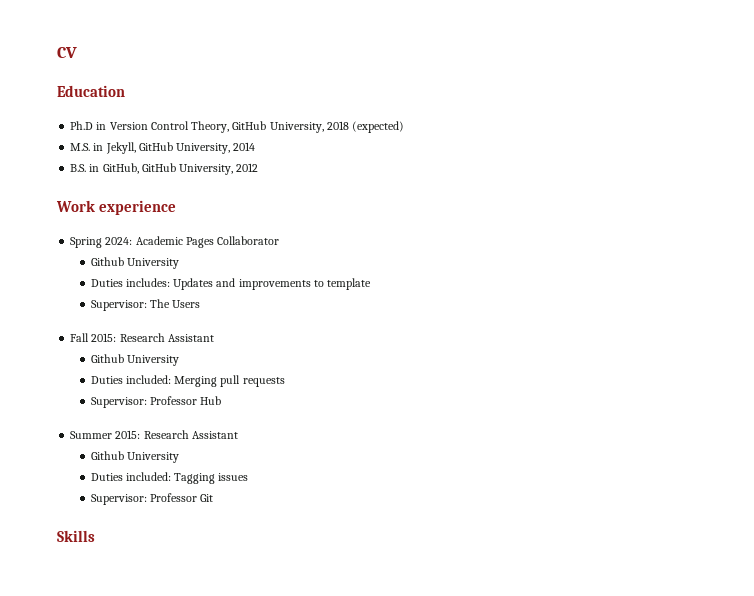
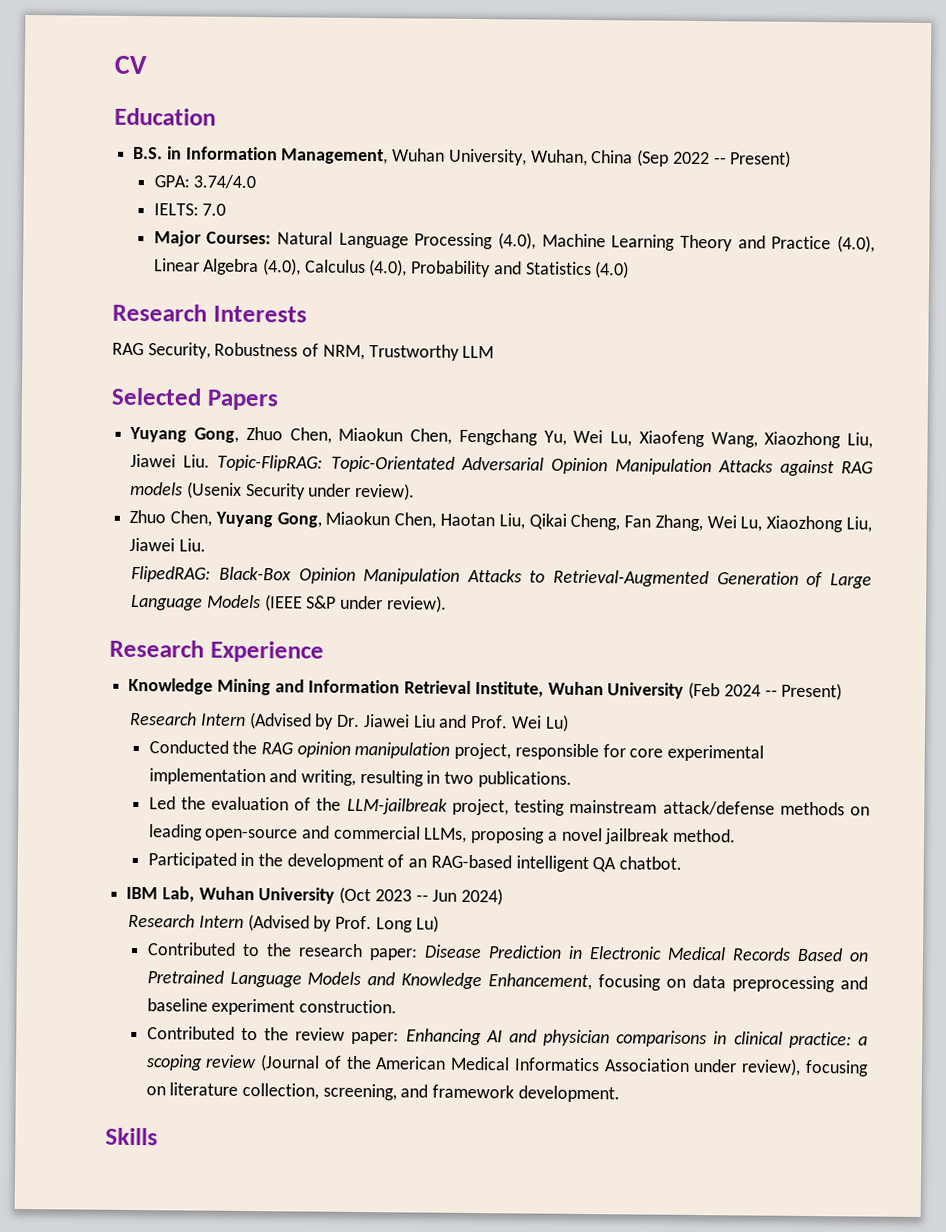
- Ph.D in Version Control Theory, GitHub University, 2018 (expected)
- M.S. in Jekyll, GitHub University, 2014
- B.S. in GitHub, GitHub University, 2012
- Work experience
- Spring 2024: Academic Pages Collaborator
- Github University
- Duties includes: Updates and improvements to template
- Supervisor: The Users
- Fall 2015: Research Assistant
- Github University
- Duties included: Merging pull requests
- Supervisor: Professor Hub
- Summer 2015: Research Assistant
- Github University
- Duties included: Tagging issues
- Supervisor: Professor Git
+ B.S. in Information Management, Wuhan University, Wuhan, China (Sep 2022 -- Present)
+ GPA: 3.74/4.0
+ IELTS: 7.0
+ Major Courses: Natural Language Processing (4.0), Machine Learning Theory and Practice (4.0), Linear Algebra (4.0), Calculus (4.0), Probability and Statistics (4.0)
+ Research Interests
+ RAG Security, Robustness of NRM, Trustworthy LLM
+ Selected Papers
+ Yuyang Gong, Zhuo Chen, Miaokun Chen, Fengchang Yu, Wei Lu, Xiaofeng Wang, Xiaozhong Liu, Jiawei Liu. Topic-FlipRAG: Topic-Orientated Adversarial Opinion Manipulation Attacks against RAG models (Usenix Security under review).
+ Zhuo Chen, Yuyang Gong, Miaokun Chen, Haotan Liu, Qikai Cheng, Fan Zhang, Wei Lu, Xiaozhong Liu, Jiawei Liu.
+ FlipedRAG: Black-Box Opinion Manipulation Attacks to Retrieval-Augmented Generation of Large Language Models (IEEE S&P under review).
+ Research Experience
+ Knowledge Mining and Information Retrieval Institute, Wuhan University (Feb 2024 -- Present)
+ Research Intern (Advised by Dr. Jiawei Liu and Prof. Wei Lu)
+ Conducted the RAG opinion manipulation project, responsible for core experimental implementation and writing, resulting in two publications.
+ Led the evaluation of the LLM-jailbreak project, testing mainstream attack/defense methods on leading open-source and commercial LLMs, proposing a novel jailbreak method.
+ Participated in the development of an RAG-based intelligent QA chatbot.
+ IBM Lab, Wuhan University (Oct 2023 -- Jun 2024)
+ Research Intern (Advised by Prof. Long Lu)
+ Contributed to the research paper: Disease Prediction in Electronic Medical Records Based on Pretrained Language Models and Knowledge Enhancement, focusing on data preprocessing and baseline experiment construction.
+ Contributed to the review paper: Enhancing AI and physician comparisons in clinical practice: a scoping review (Journal of the American Medical Informatics Association under review), focusing on literature collection, screening, and framework development.

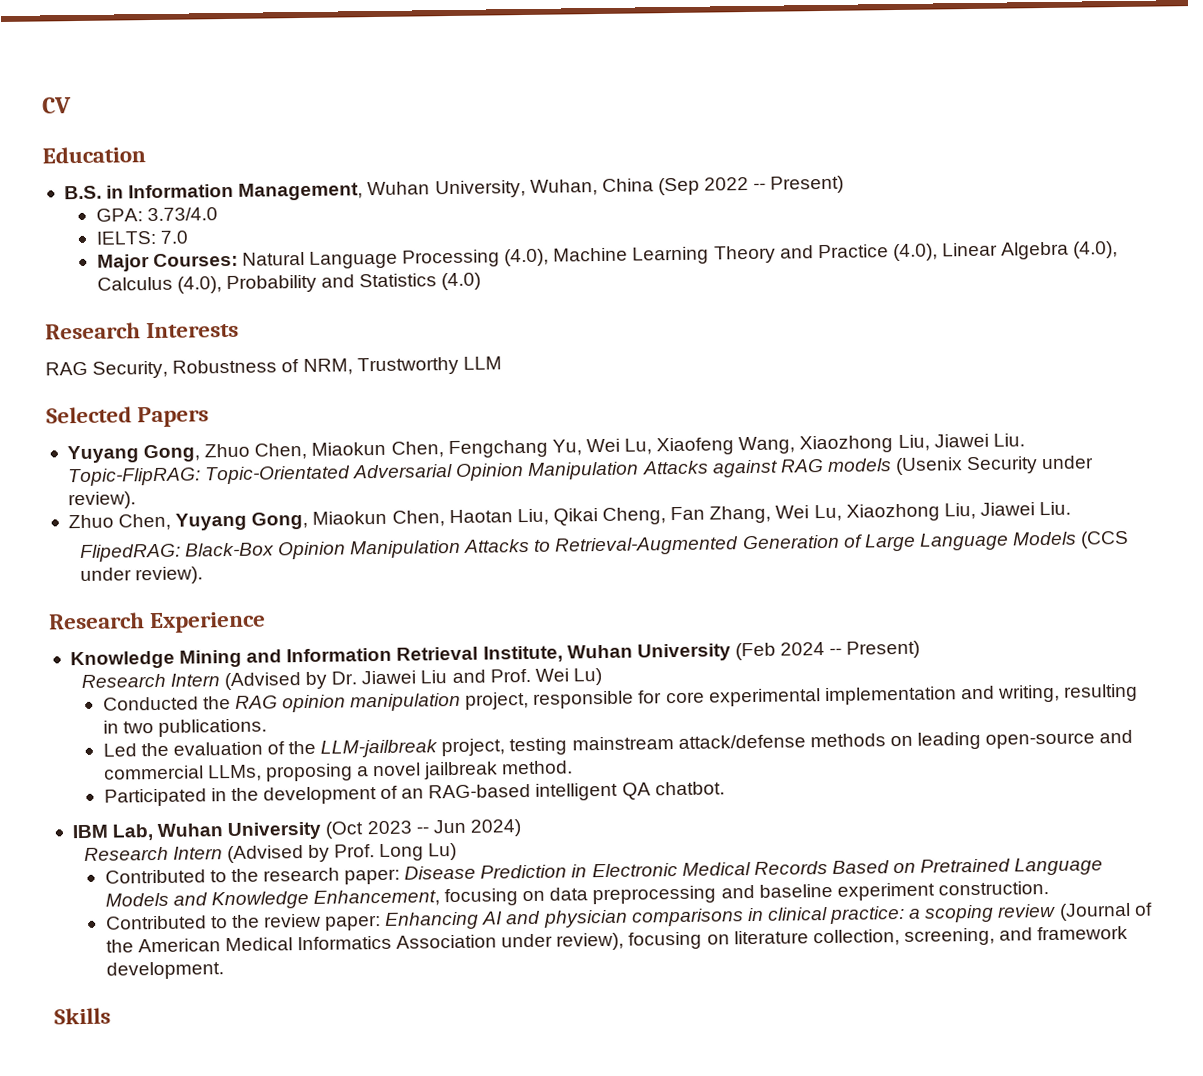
- GPA: 3.74/4.0
+ GPA: 3.73/4.0
- FlipedRAG: Black-Box Opinion Manipulation Attacks to Retrieval-Augmented Generation of Large Language Models (IEEE S&P under review).
+ FlipedRAG: Black-Box Opinion Manipulation Attacks to Retrieval-Augmented Generation of Large Language Models (CCS under review).

